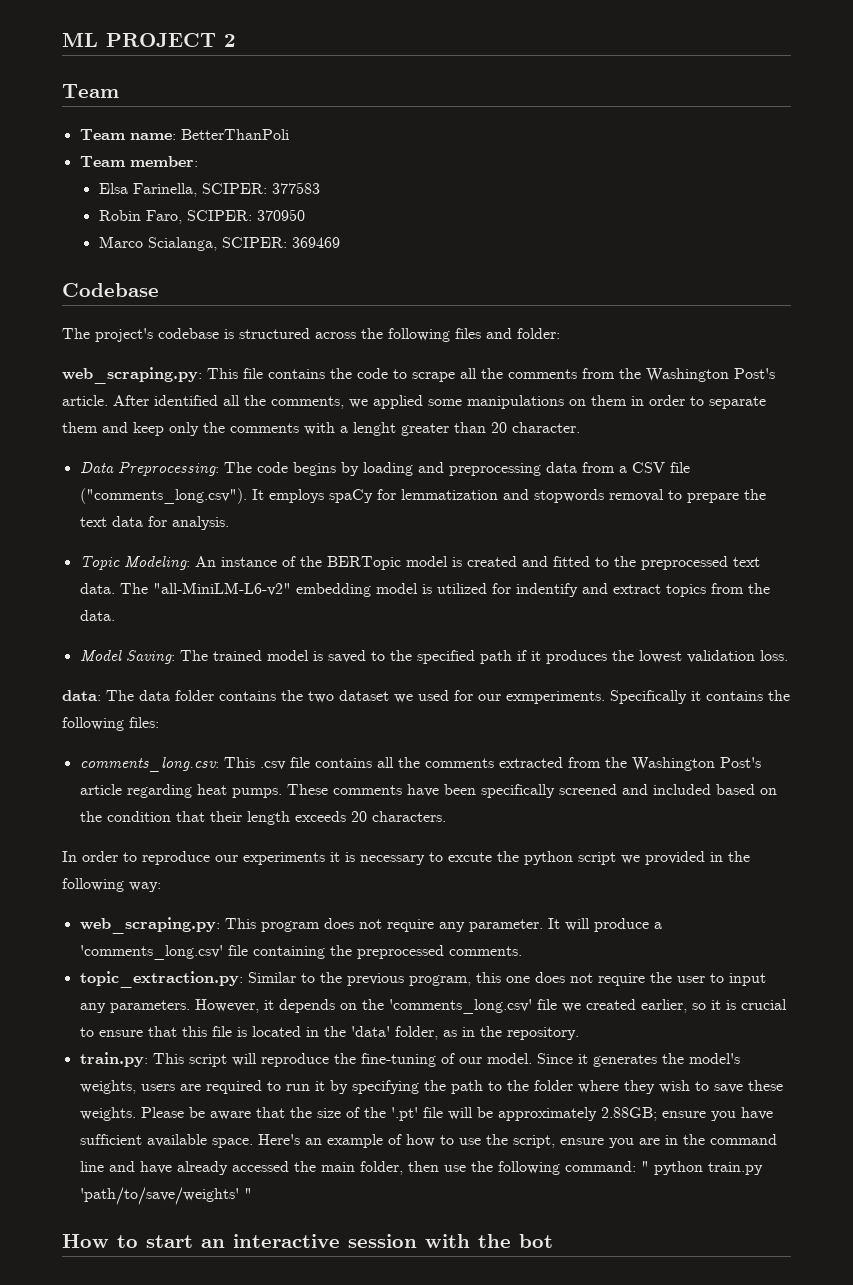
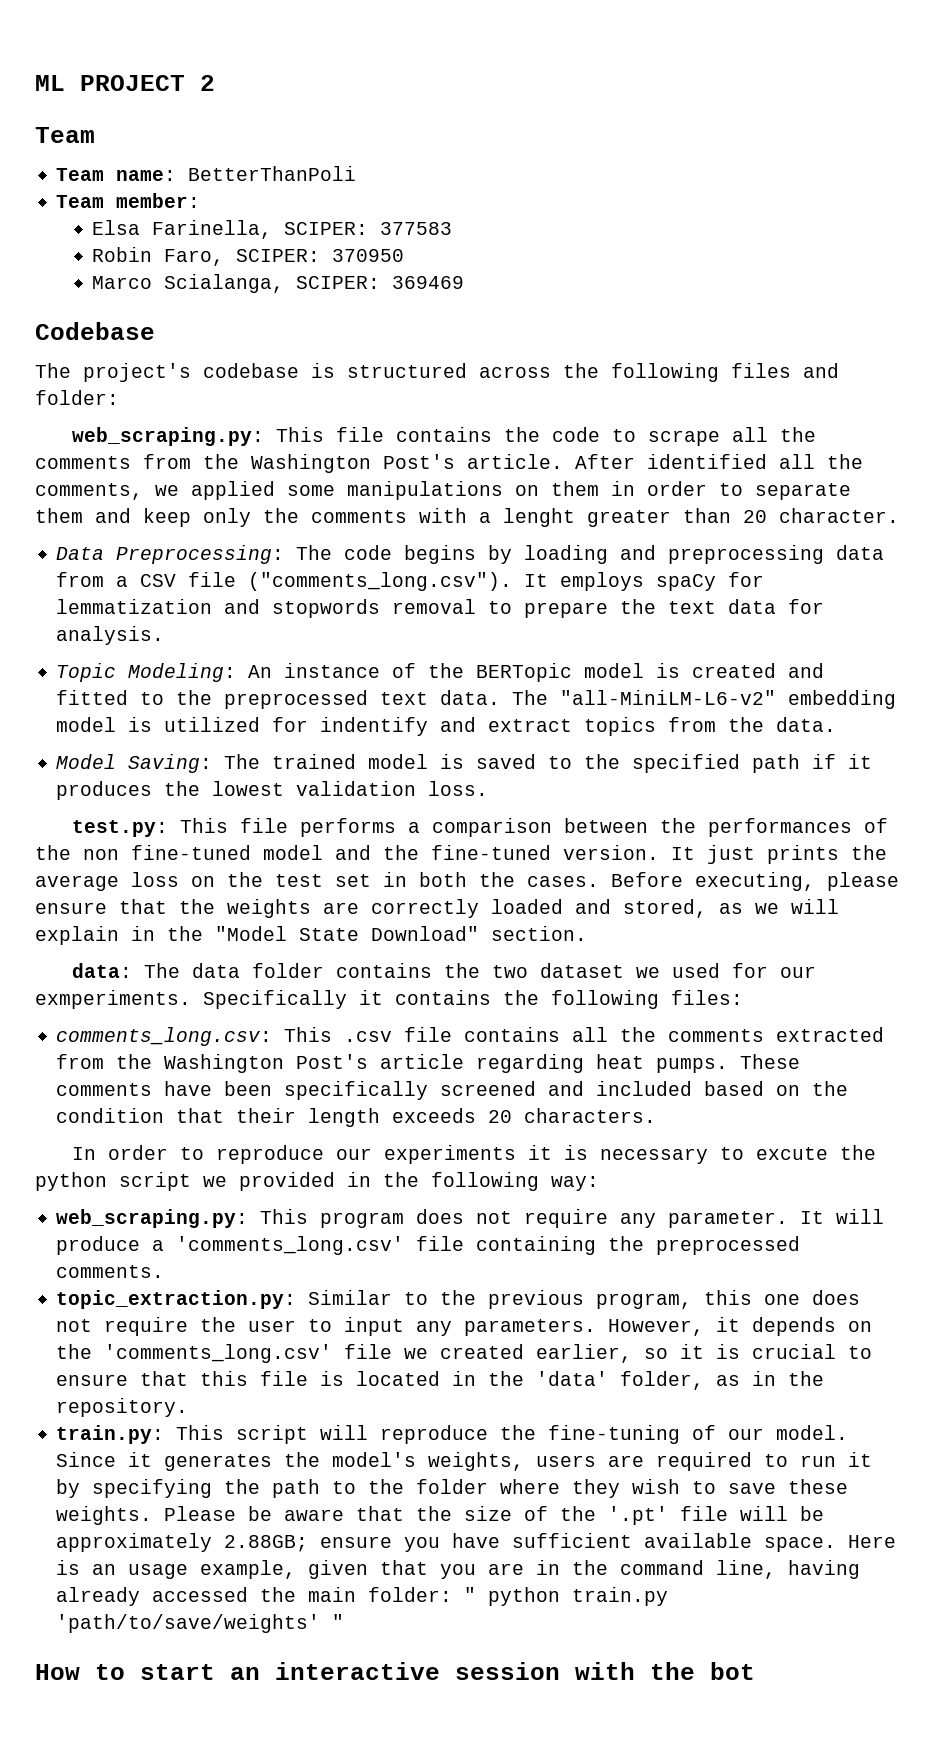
+ test.py: This file performs a comparison between the performances of the non fine-tuned model and the fine-tuned version. It just prints the average loss on the test set in both the cases. Before executing, please ensure that the weights are correctly loaded and stored, as we will explain in the "Model State Download" section.
- Here's an example of how to use the script, ensure you are in the command line and have already accessed the main folder, then use the following command: " python train.py 'path/to/save/weights' "
+ Here is an usage example, given that you are in the command line, having already accessed the main folder: " python train.py 'path/to/save/weights' "

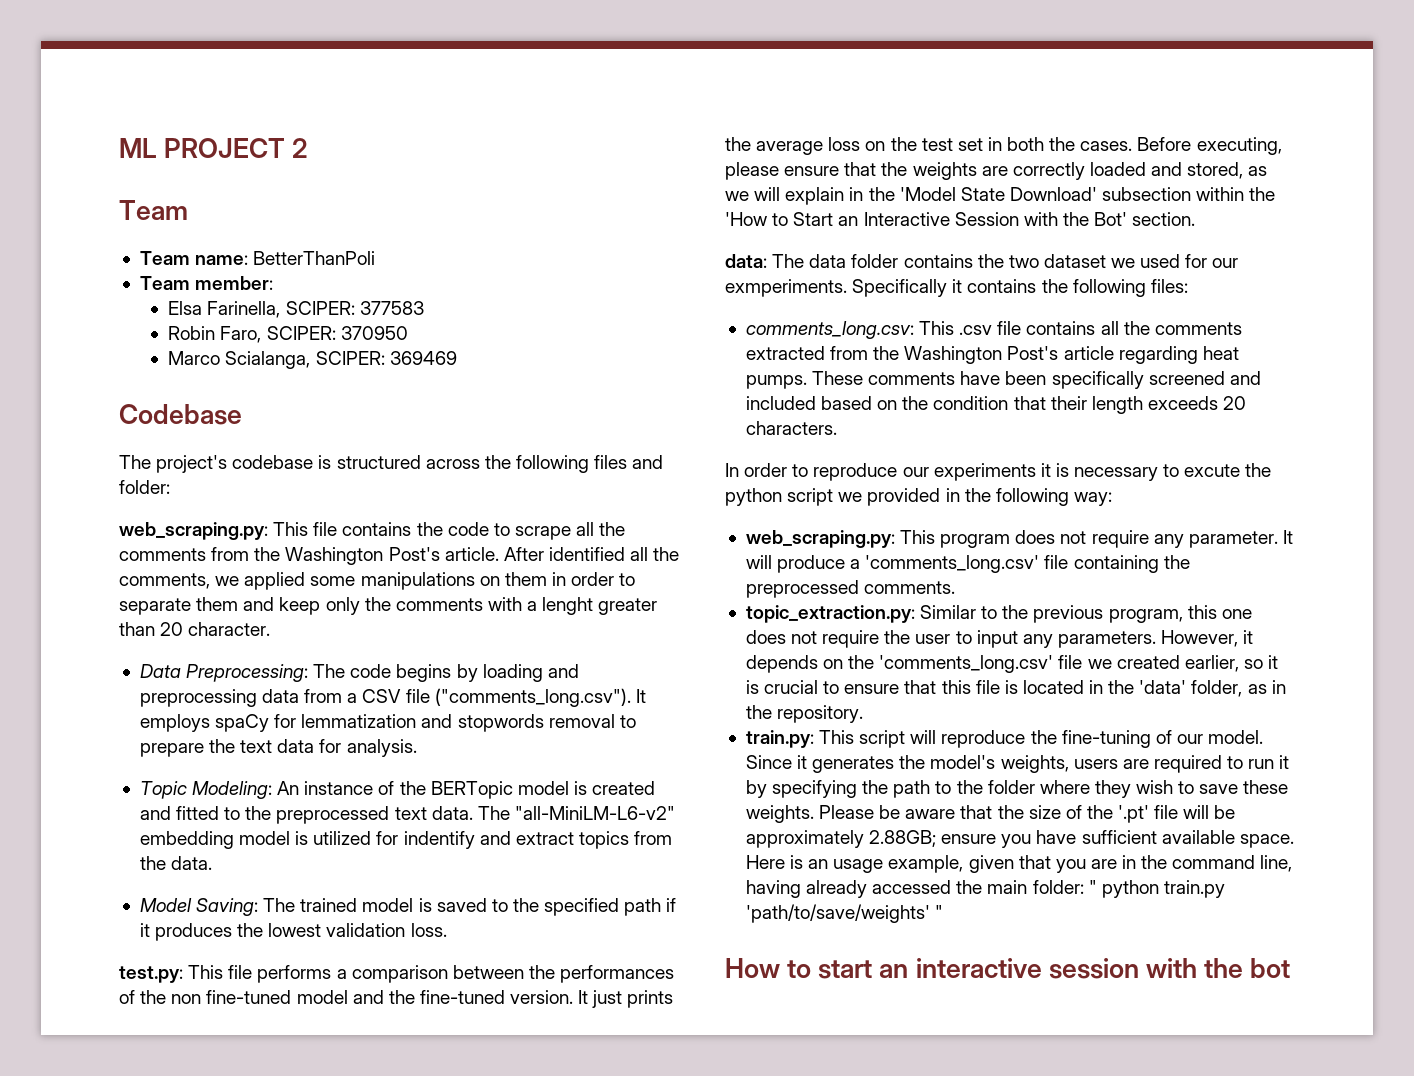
- Before executing, please ensure that the weights are correctly loaded and stored, as we will explain in the "Model State Download" section.
+ Before executing, please ensure that the weights are correctly loaded and stored, as we will explain in the 'Model State Download' subsection within the 'How to Start an Interactive Session with the Bot' section.

